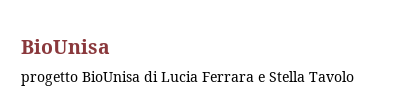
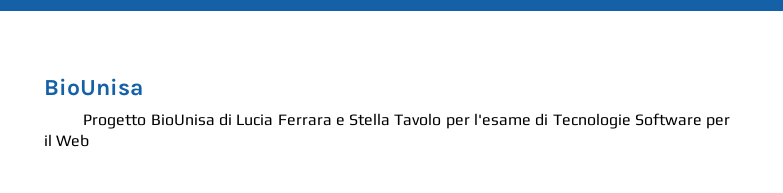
- progetto BioUnisa di Lucia Ferrara e Stella Tavolo
+ Progetto BioUnisa di Lucia Ferrara e Stella Tavolo per l'esame di Tecnologie Software per il Web

